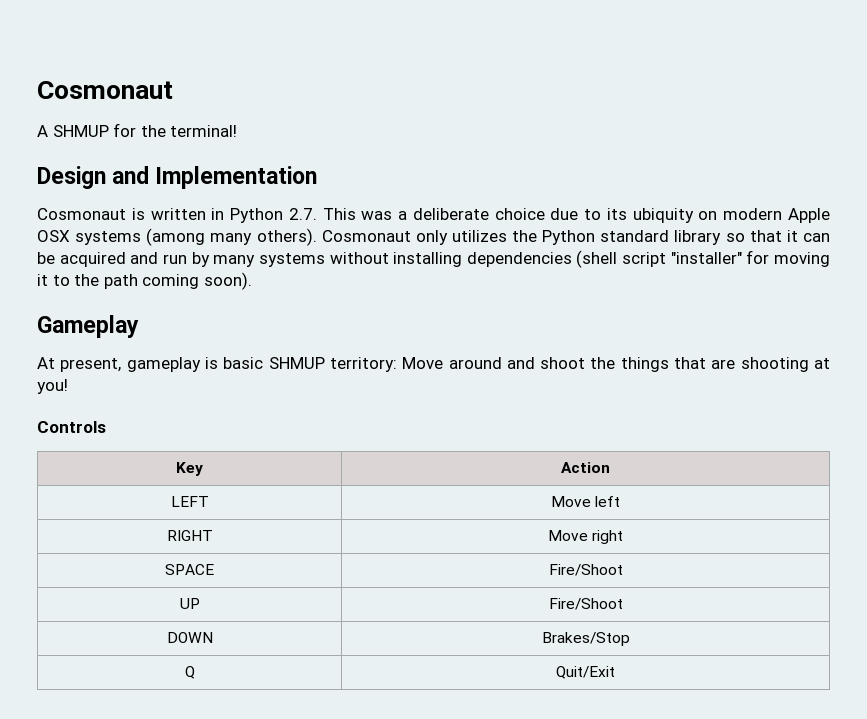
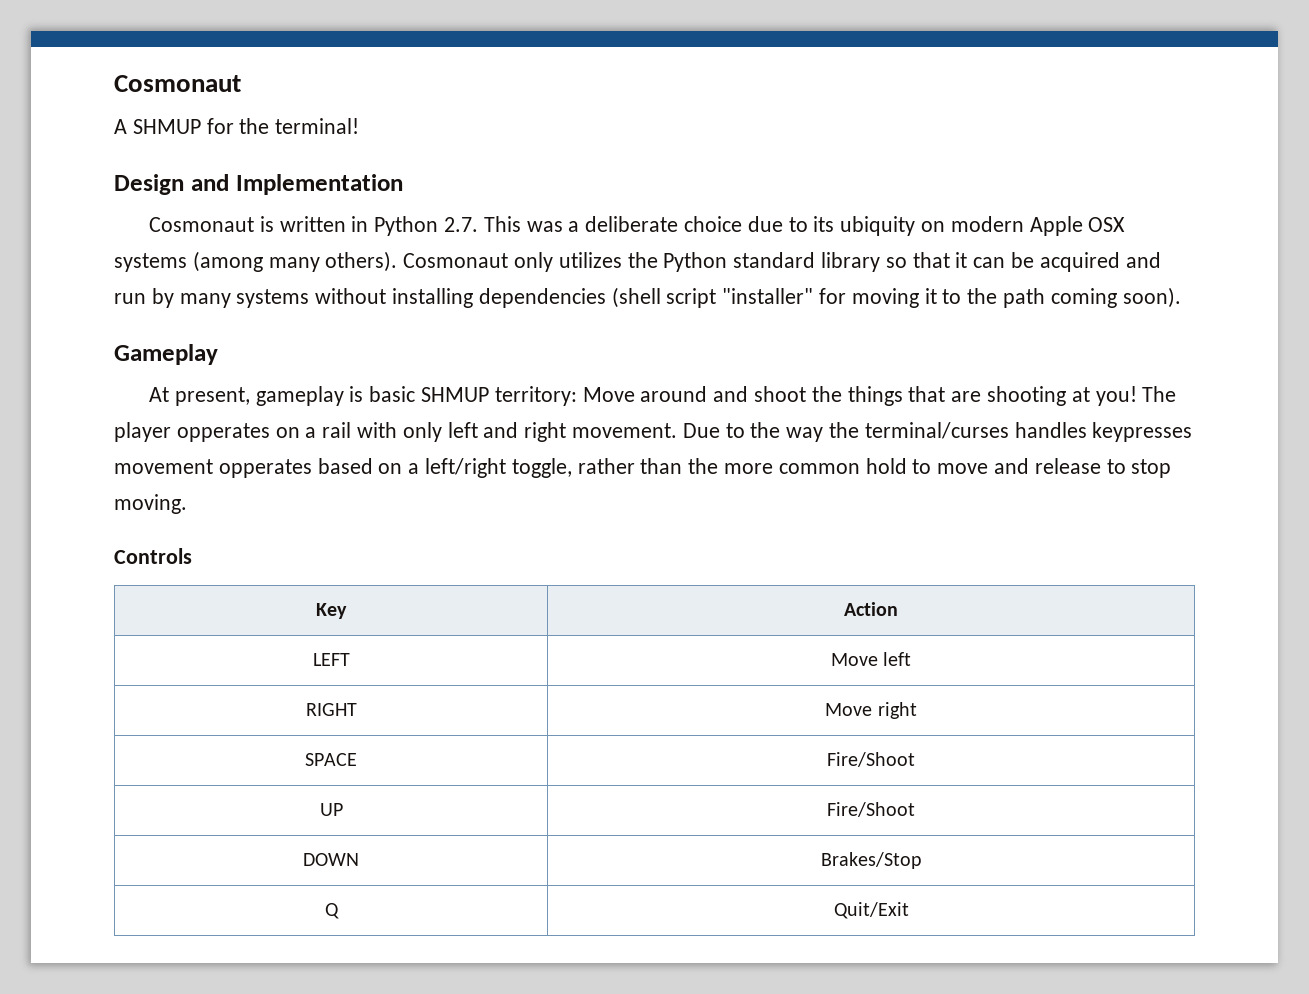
+ The player opperates on a rail with only left and right movement. Due to the way the terminal/curses handles keypresses movement opperates based on a left/right toggle, rather than the more common hold to move and release to stop moving.

